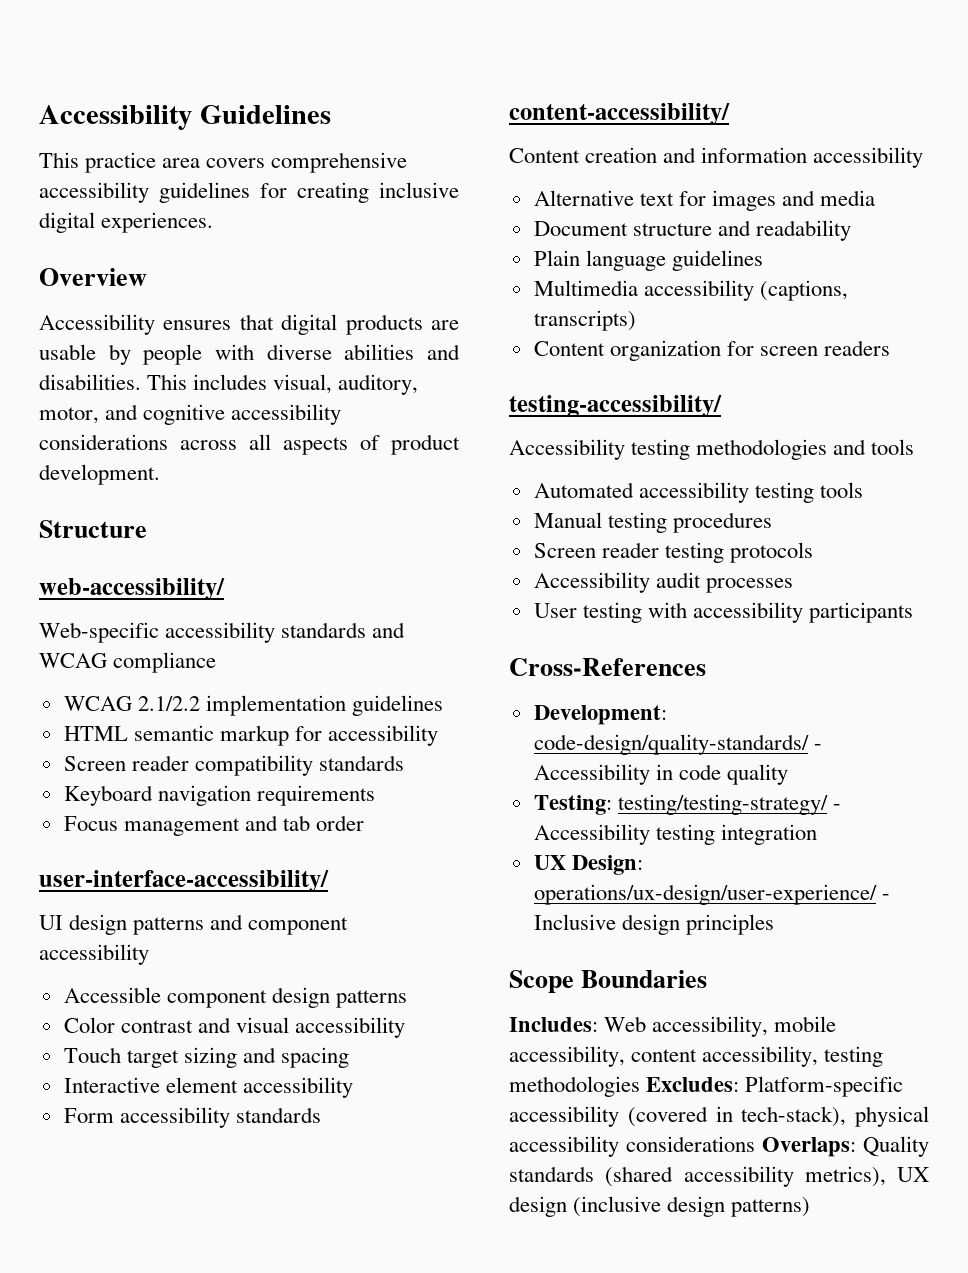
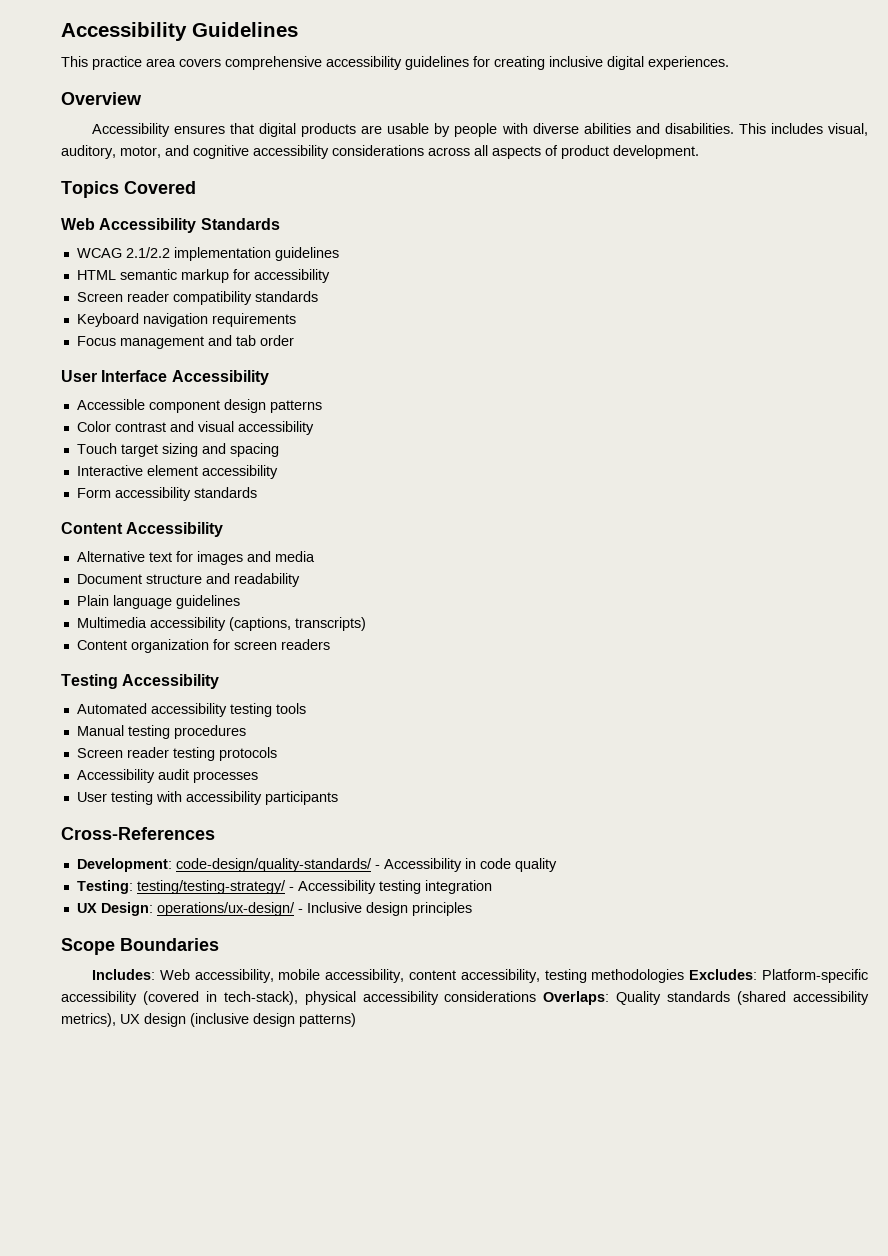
- Structure
- web-accessibility/
- Web-specific accessibility standards and WCAG compliance
+ Topics Covered
+ Web Accessibility Standards
- user-interface-accessibility/
- UI design patterns and component accessibility
+ User Interface Accessibility
- content-accessibility/
- Content creation and information accessibility
+ Content Accessibility
- testing-accessibility/
- Accessibility testing methodologies and tools
+ Testing Accessibility
- UX Design: operations/ux-design/user-experience/ - Inclusive design principles
+ UX Design: operations/ux-design/ - Inclusive design principles

